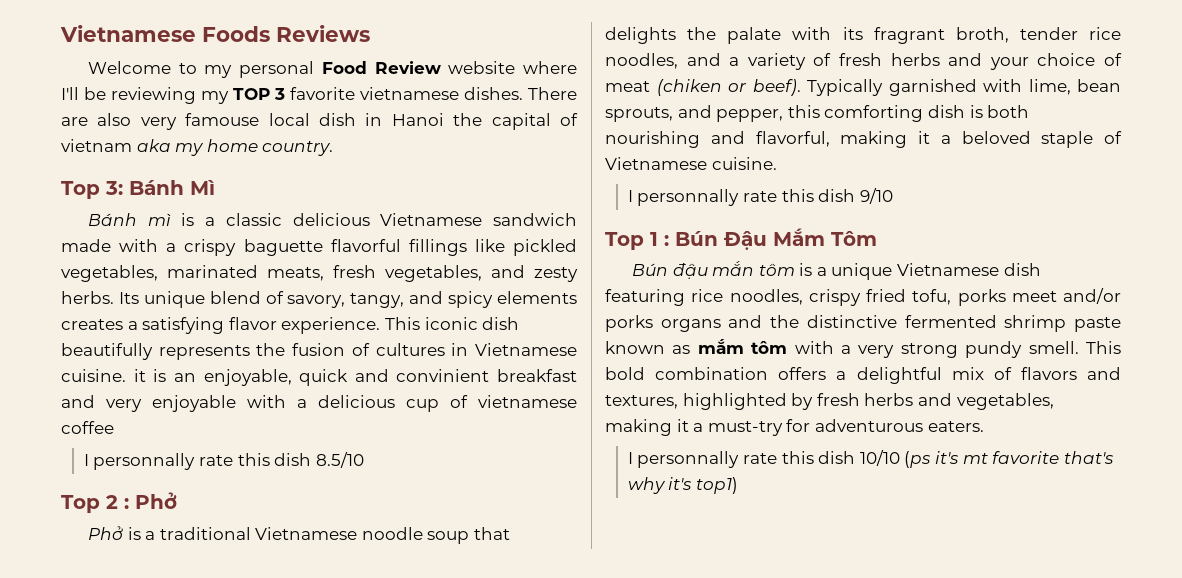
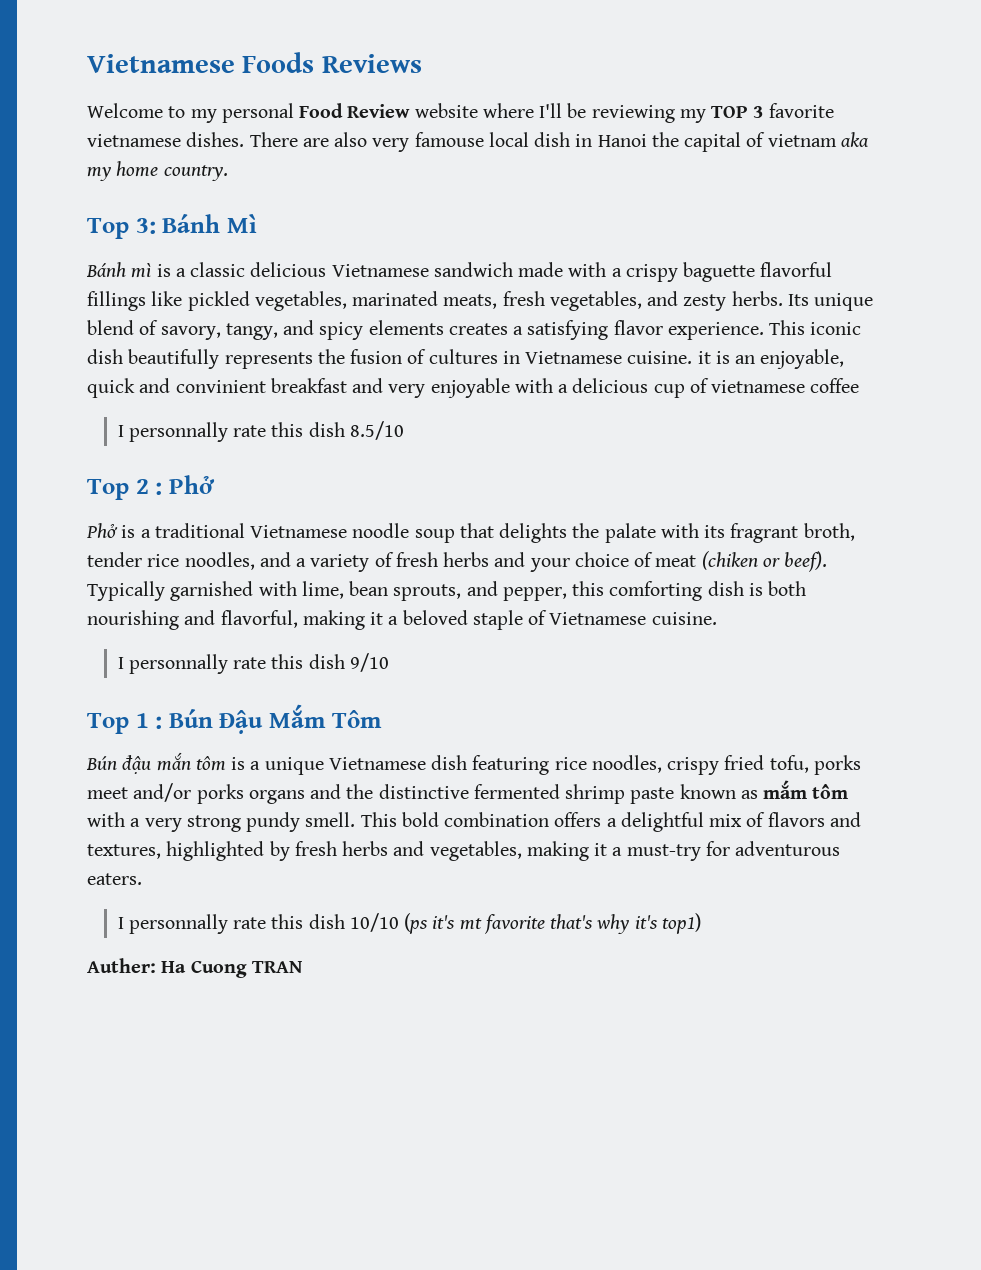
+ Auther: Ha Cuong TRAN

